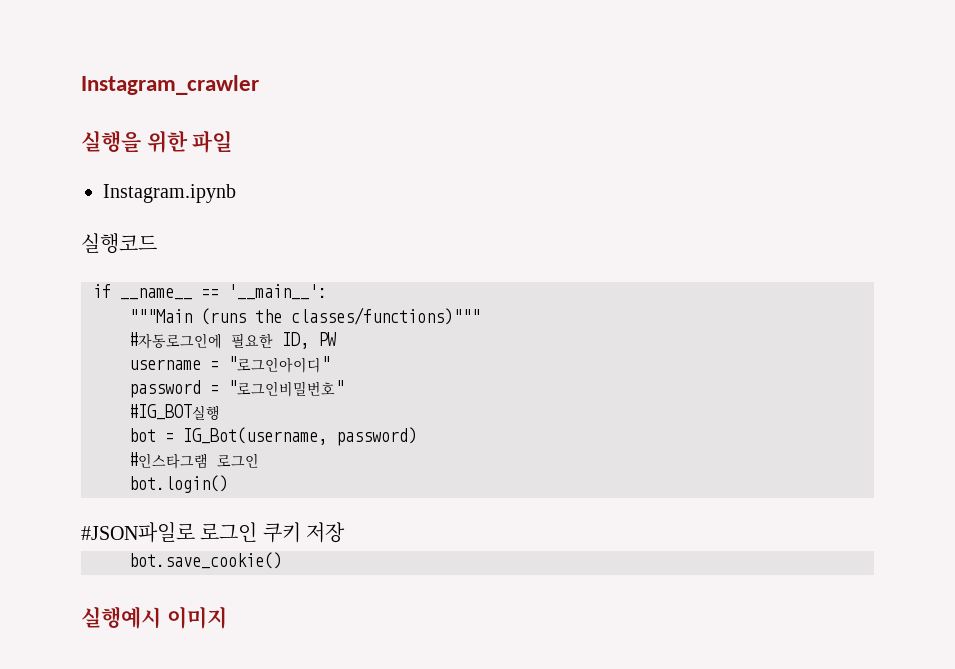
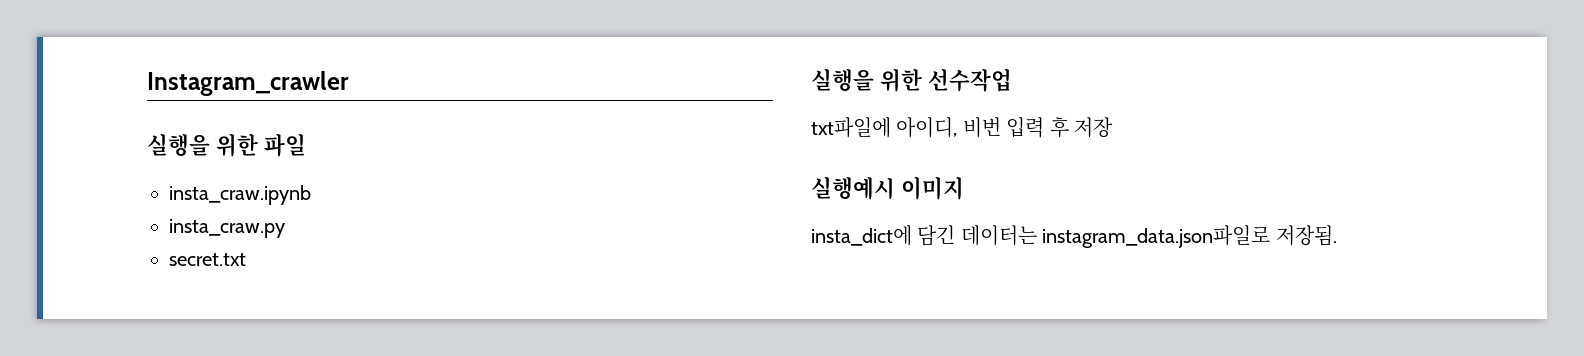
- Instagram.ipynb
- 실행코드
- if __name__ == '__main__':
- """Main (runs the classes/functions)"""
- #자동로그인에 필요한 ID, PW
- username = "로그인아이디"
- password = "로그인비밀번호"
- #IG_BOT실행
- bot = IG_Bot(username, password)
- #인스타그램 로그인
- bot.login()
- #JSON파일로 로그인 쿠키 저장
+ insta_craw.ipynb
+ insta_craw.py
+ secret.txt
+ 실행을 위한 선수작업
+ txt파일에 아이디, 비번 입력 후 저장
- bot.save_cookie()
+ insta_dict에 담긴 데이터는 instagram_data.json파일로 저장됨.

